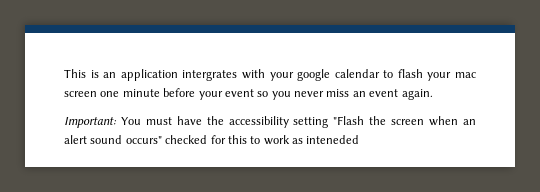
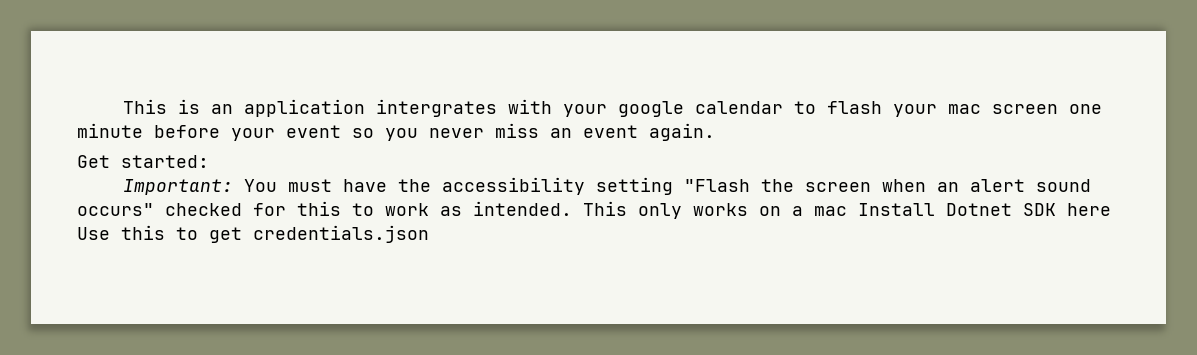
+ Get started:
- Important: You must have the accessibility setting "Flash the screen when an alert sound occurs" checked for this to work as inteneded
+ Important: You must have the accessibility setting "Flash the screen when an alert sound occurs" checked for this to work as intended. This only works on a mac Install Dotnet SDK here Use this to get credentials.json

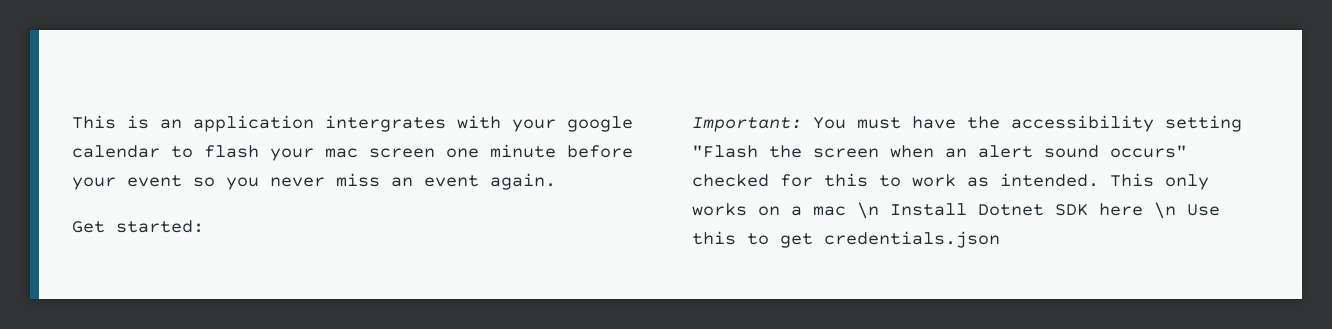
- This only works on a mac Install Dotnet SDK here Use this to get credentials.json
+ This only works on a mac \n Install Dotnet SDK here \n Use this to get credentials.json

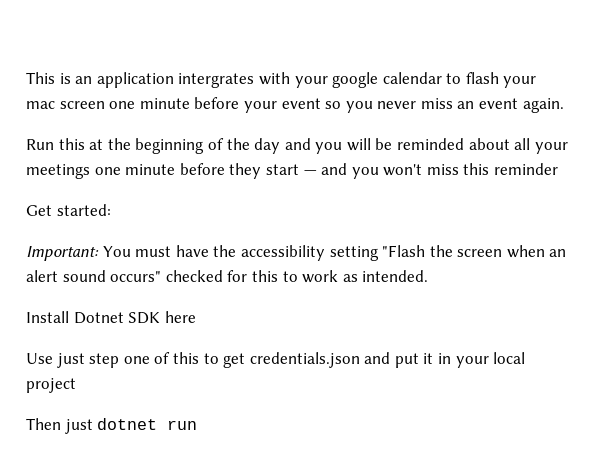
+ Run this at the beginning of the day and you will be reminded about all your meetings one minute before they start — and you won't miss this reminder
- Important: You must have the accessibility setting "Flash the screen when an alert sound occurs" checked for this to work as intended. This only works on a mac \n Install Dotnet SDK here \n Use this to get credentials.json
+ Important: You must have the accessibility setting "Flash the screen when an alert sound occurs" checked for this to work as intended.
+ Install Dotnet SDK here
+ Use just step one of this to get credentials.json and put it in your local project
+ Then just dotnet run

